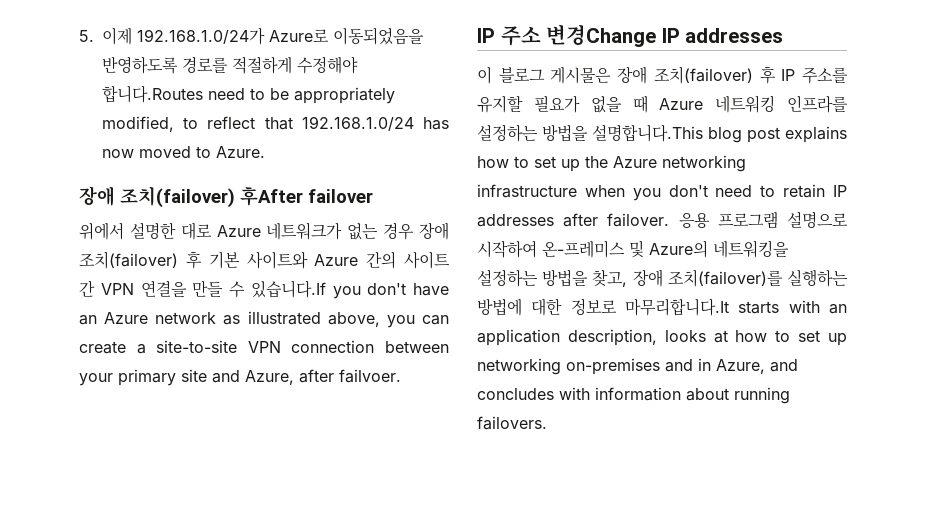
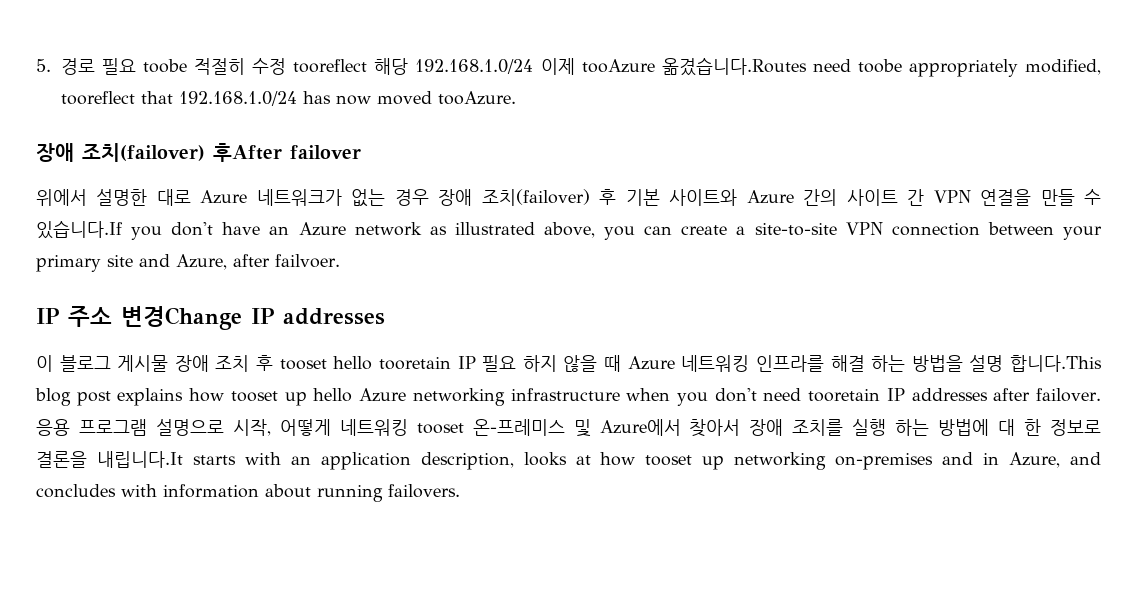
- 5. 이제 192.168.1.0/24가 Azure로 이동되었음을 반영하도록 경로를 적절하게 수정해야 합니다.Routes need to be appropriately modified, to reflect that 192.168.1.0/24 has now moved to Azure.
+ 5. 경로 필요 toobe 적절히 수정 tooreflect 해당 192.168.1.0/24 이제 tooAzure 옮겼습니다.Routes need toobe appropriately modified, tooreflect that 192.168.1.0/24 has now moved tooAzure.
- 이 블로그 게시물은 장애 조치(failover) 후 IP 주소를 유지할 필요가 없을 때 Azure 네트워킹 인프라를 설정하는 방법을 설명합니다.This blog post explains how to set up the Azure networking infrastructure when you don't need to retain IP addresses after failover.
+ 이 블로그 게시물 장애 조치 후 tooset hello tooretain IP 필요 하지 않을 때 Azure 네트워킹 인프라를 해결 하는 방법을 설명 합니다.This blog post explains how tooset up hello Azure networking infrastructure when you don't need tooretain IP addresses after failover.
- 응용 프로그램 설명으로 시작하여 온-프레미스 및 Azure의 네트워킹을 설정하는 방법을 찾고, 장애 조치(failover)를 실행하는 방법에 대한 정보로 마무리합니다.It starts with an application description, looks at how to set up networking on-premises and in Azure, and concludes with information about running failovers.
+ 응용 프로그램 설명으로 시작, 어떻게 네트워킹 tooset 온-프레미스 및 Azure에서 찾아서 장애 조치를 실행 하는 방법에 대 한 정보로 결론을 내립니다.It starts with an application description, looks at how tooset up networking on-premises and in Azure, and concludes with information about running failovers.

